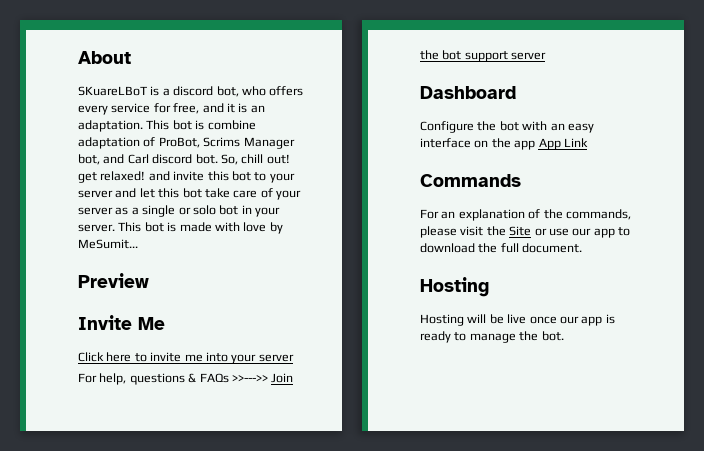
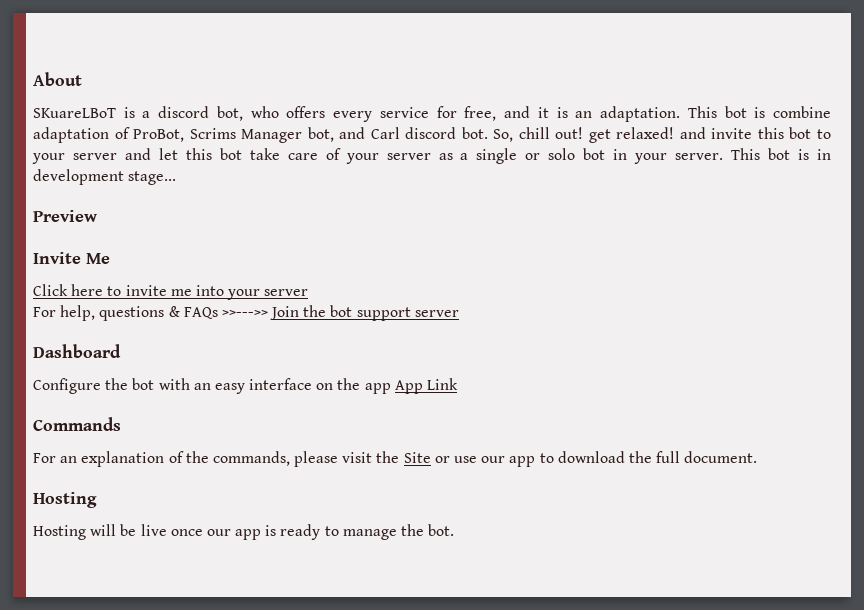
- This bot is made with love by MeSumit...
+ This bot is in development stage...

